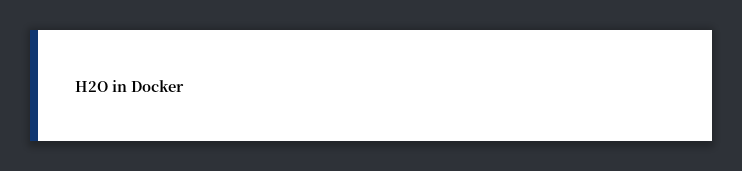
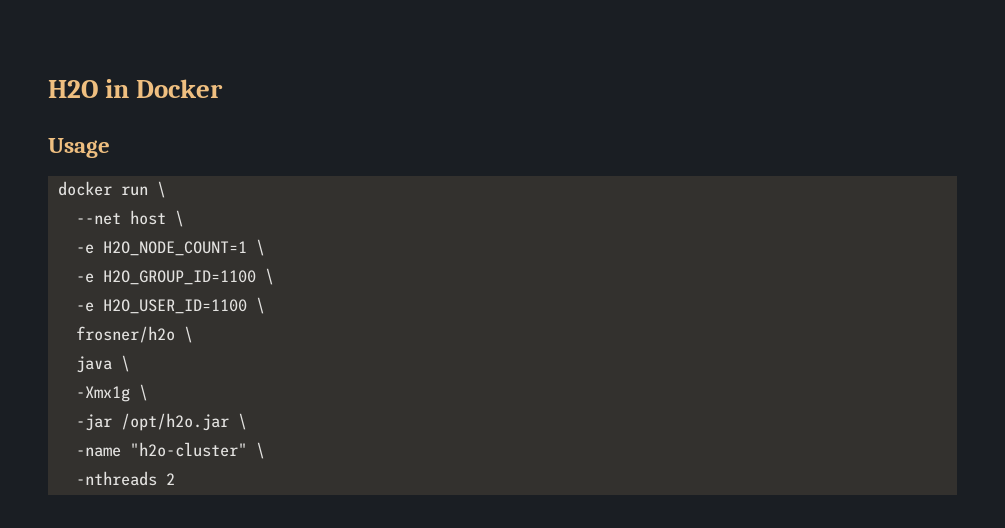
+ Usage
+ docker run \
+ --net host \
+ -e H2O_NODE_COUNT=1 \
+ -e H2O_GROUP_ID=1100 \
+ -e H2O_USER_ID=1100 \
+ frosner/h2o \
+ java \
+ -Xmx1g \
+ -jar /opt/h2o.jar \
+ -name "h2o-cluster" \
+ -nthreads 2

